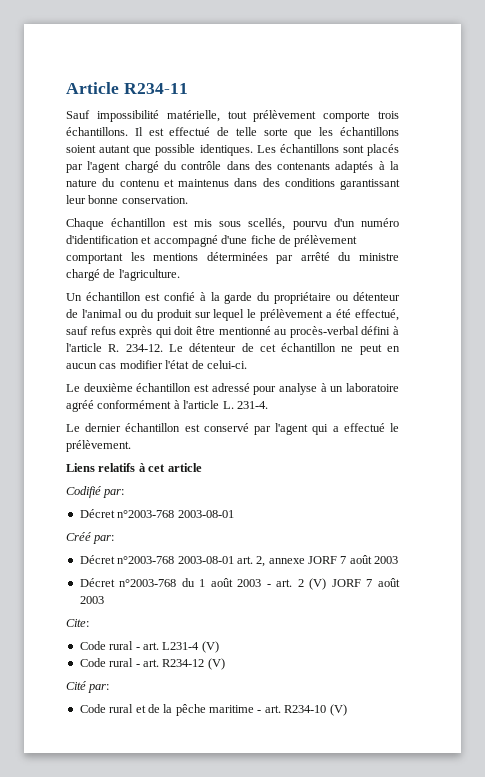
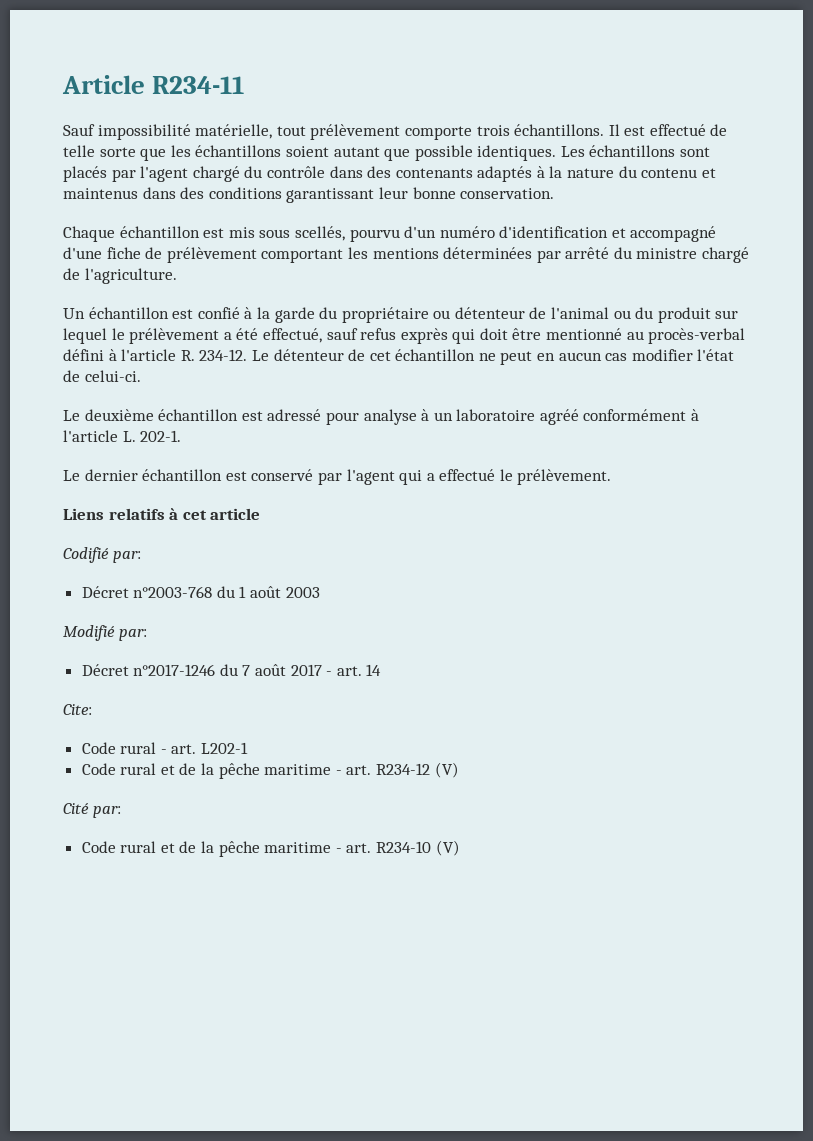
- Le deuxième échantillon est adressé pour analyse à un laboratoire agréé conformément à l'article L. 231-4.
+ Le deuxième échantillon est adressé pour analyse à un laboratoire agréé conformément à l'article L. 202-1.
  Codifié par:
- Décret n°2003-768 2003-08-01
- Créé par:
- Décret n°2003-768 2003-08-01 art. 2, annexe JORF 7 août 2003
- Décret n°2003-768 du 1 août 2003 - art. 2 (V) JORF 7 août 2003
+ Décret n°2003-768 du 1 août 2003
+ Modifié par:
+ Décret n°2017-1246 du 7 août 2017 - art. 14
- Code rural - art. L231-4 (V)
- Code rural - art. R234-12 (V)
+ Code rural - art. L202-1
+ Code rural et de la pêche maritime - art. R234-12 (V)

